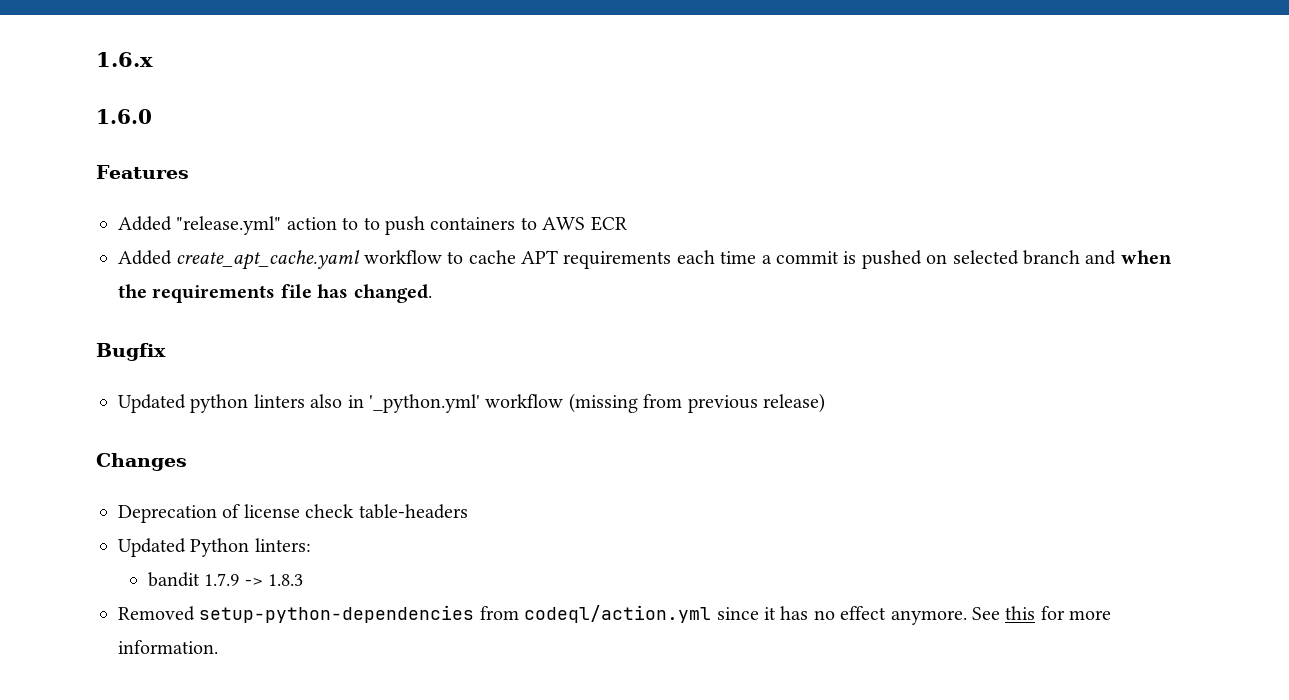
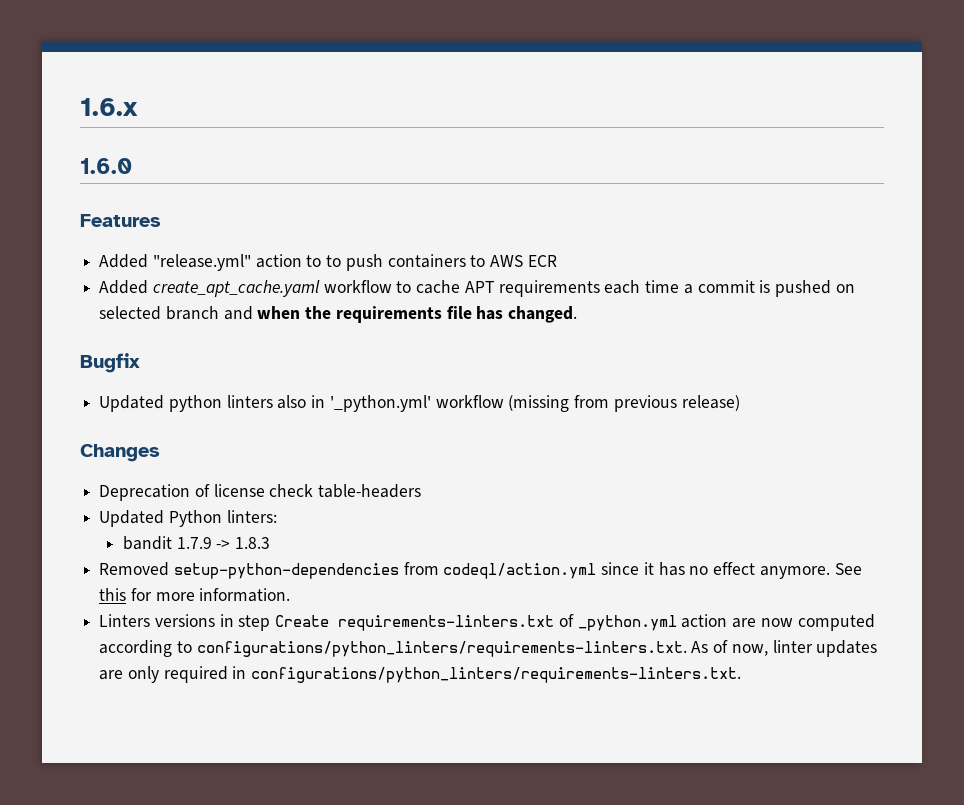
+ Linters versions in step Create requirements-linters.txt of _python.yml action are now computed according to configurations/python_linters/requirements-linters.txt. As of now, linter updates are only required in configurations/python_linters/requirements-linters.txt.

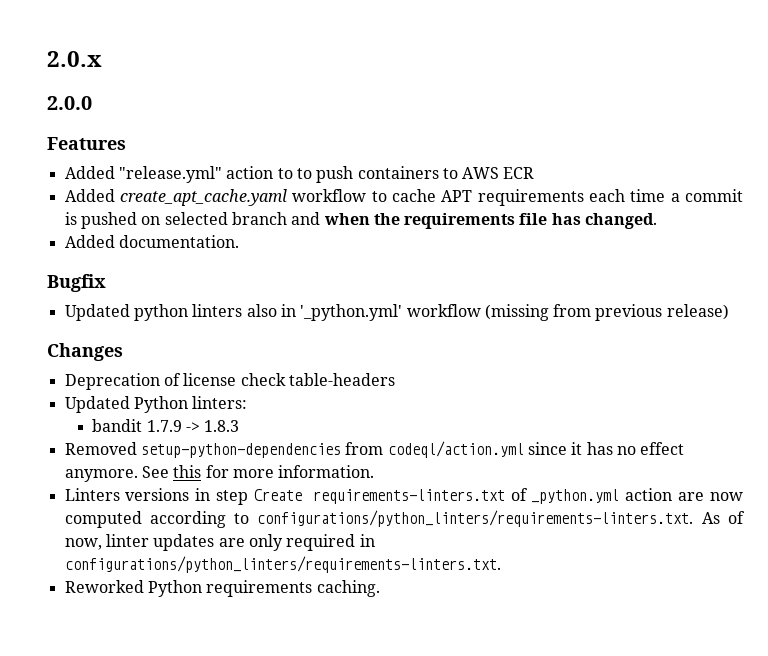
- 1.6.x
- 1.6.0
+ 2.0.x
+ 2.0.0
+ Added documentation.
+ Reworked Python requirements caching.

